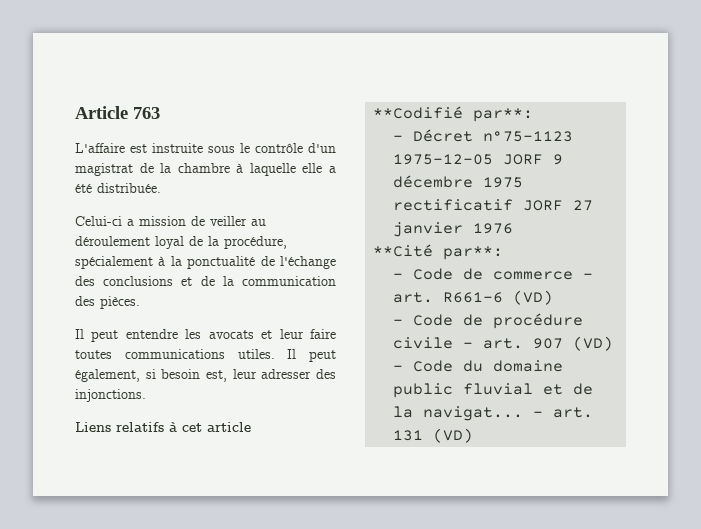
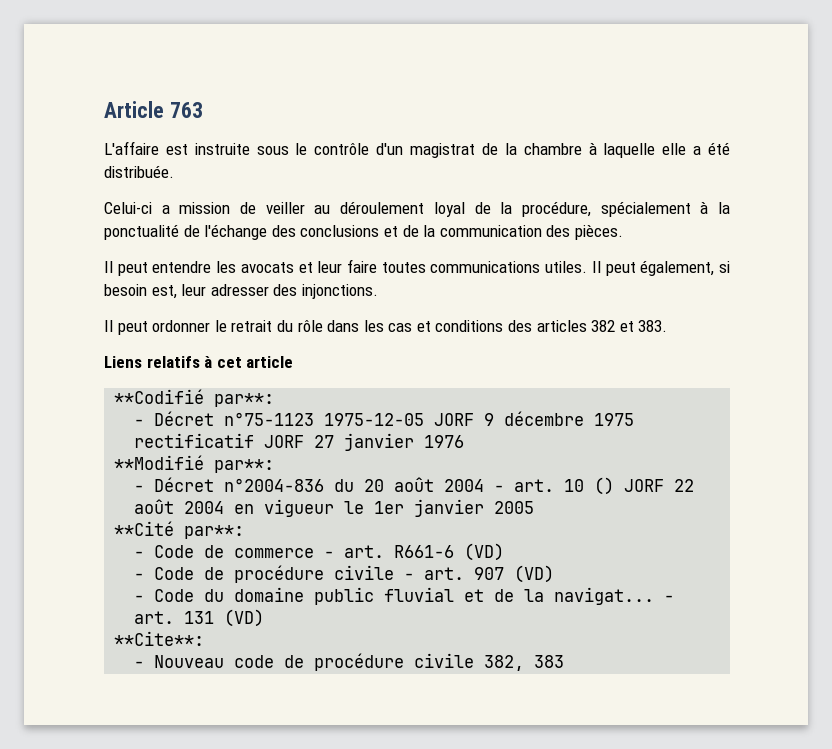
+ Il peut ordonner le retrait du rôle dans les cas et conditions des articles 382 et 383.
+ **Modifié par**:
+ - Décret n°2004-836 du 20 août 2004 - art. 10 () JORF 22 août 2004 en vigueur le 1er janvier 2005
+ **Cite**:
+ - Nouveau code de procédure civile 382, 383

